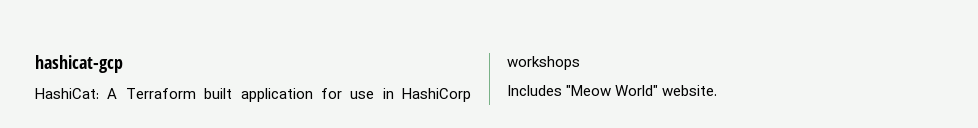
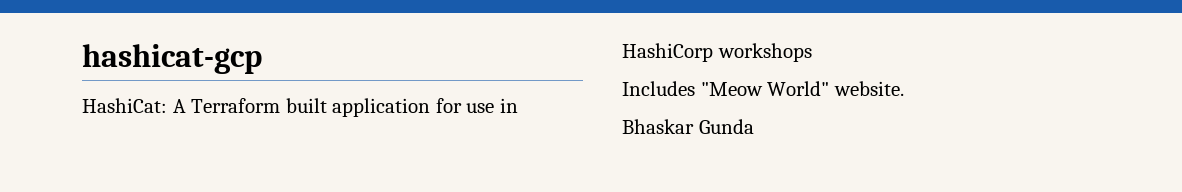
+ Bhaskar Gunda

